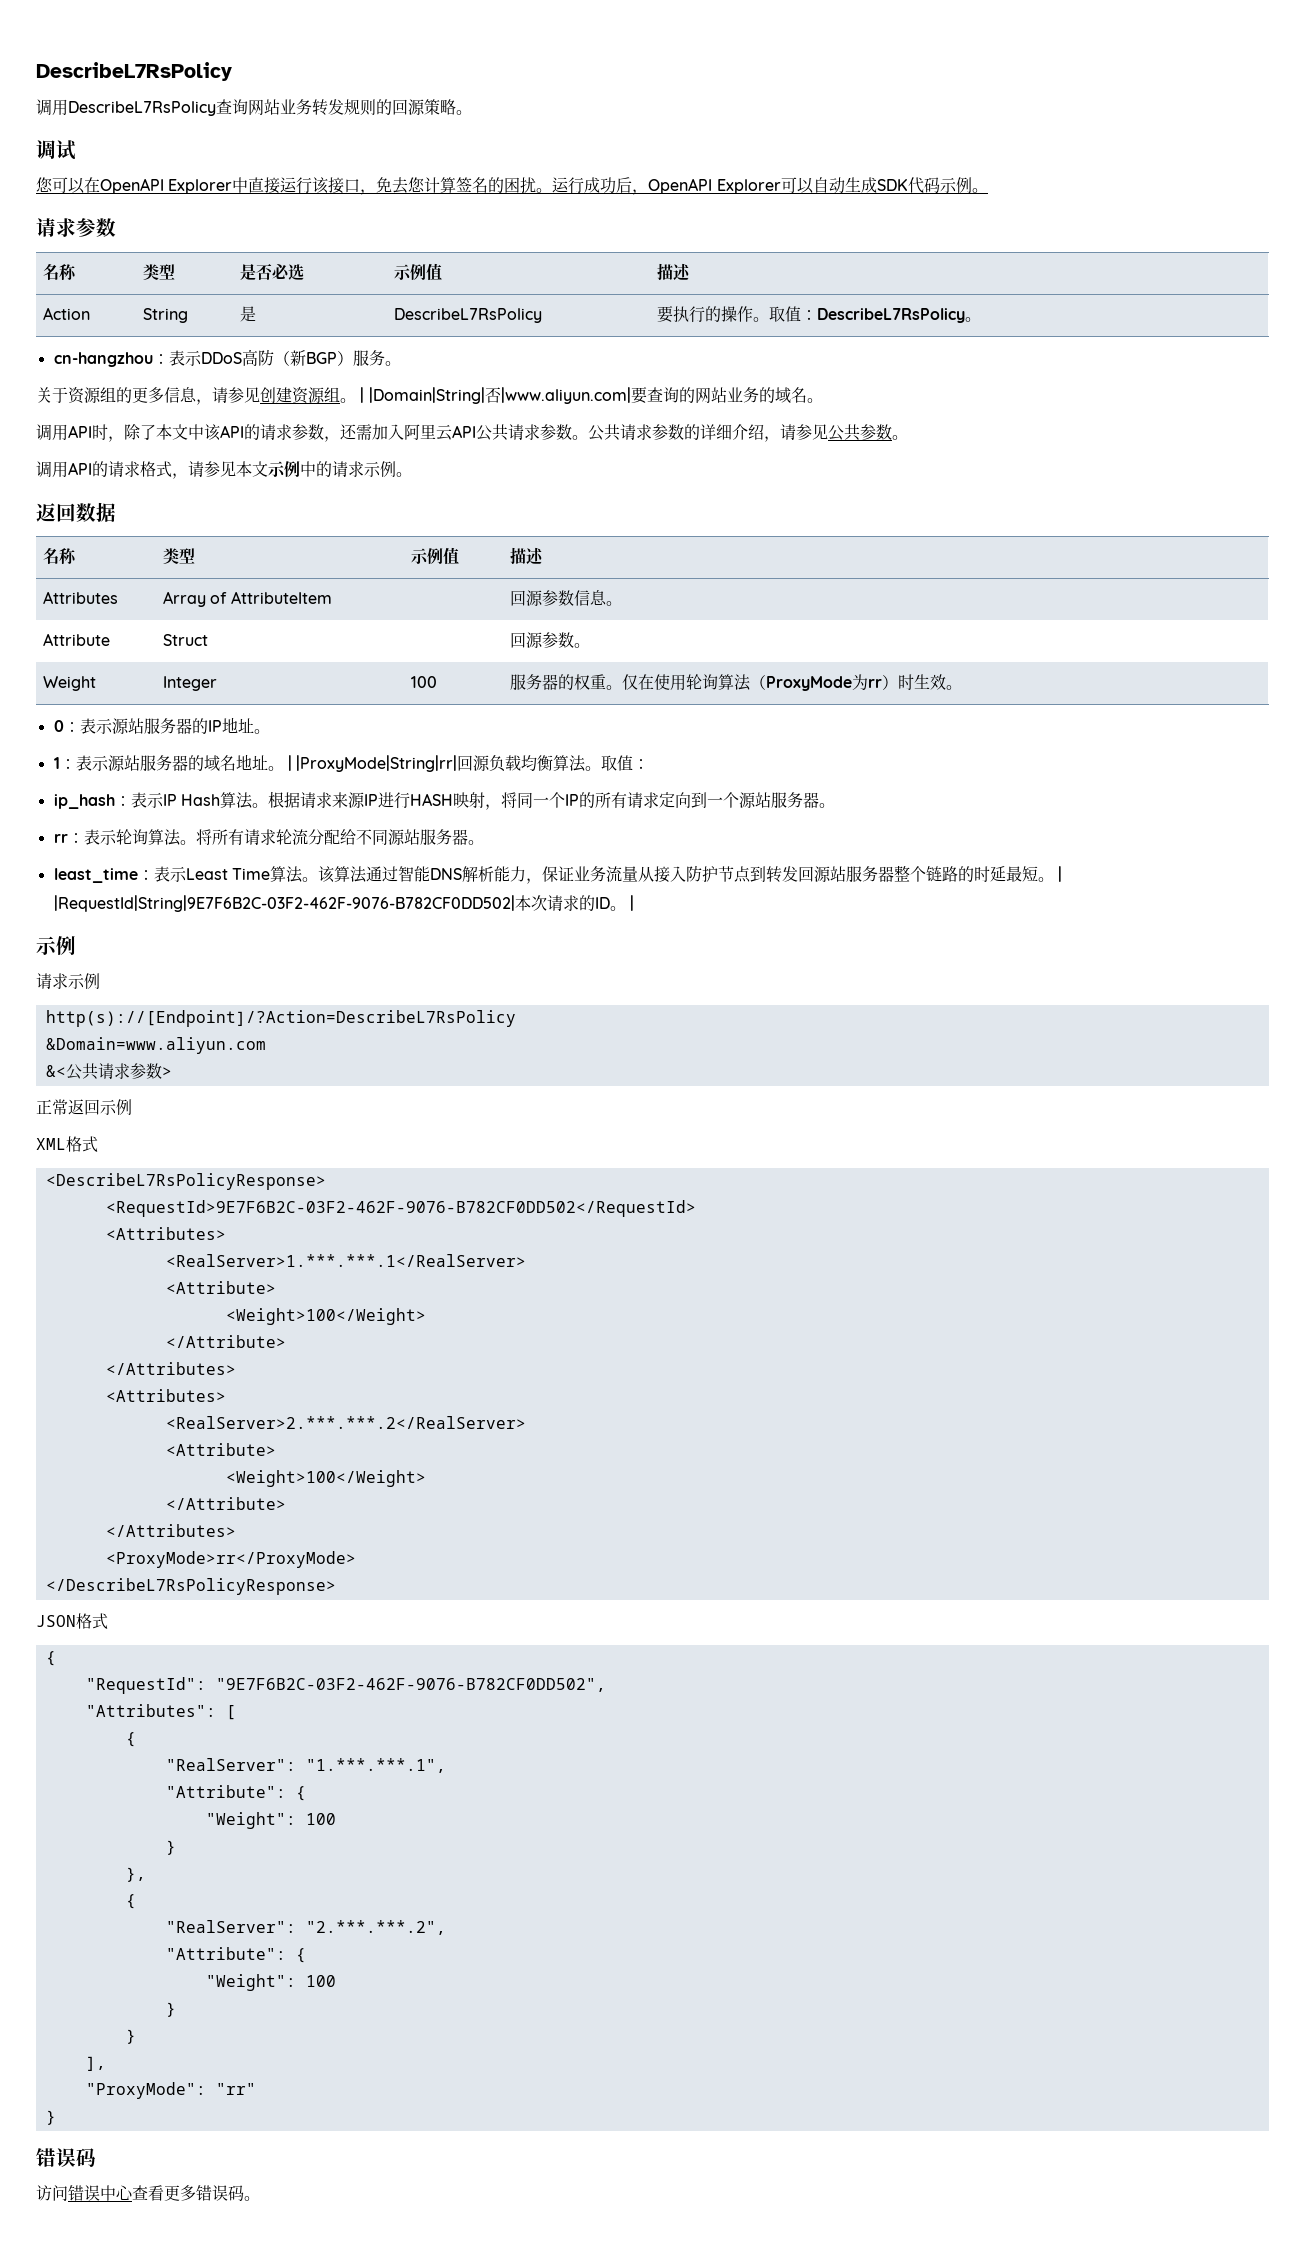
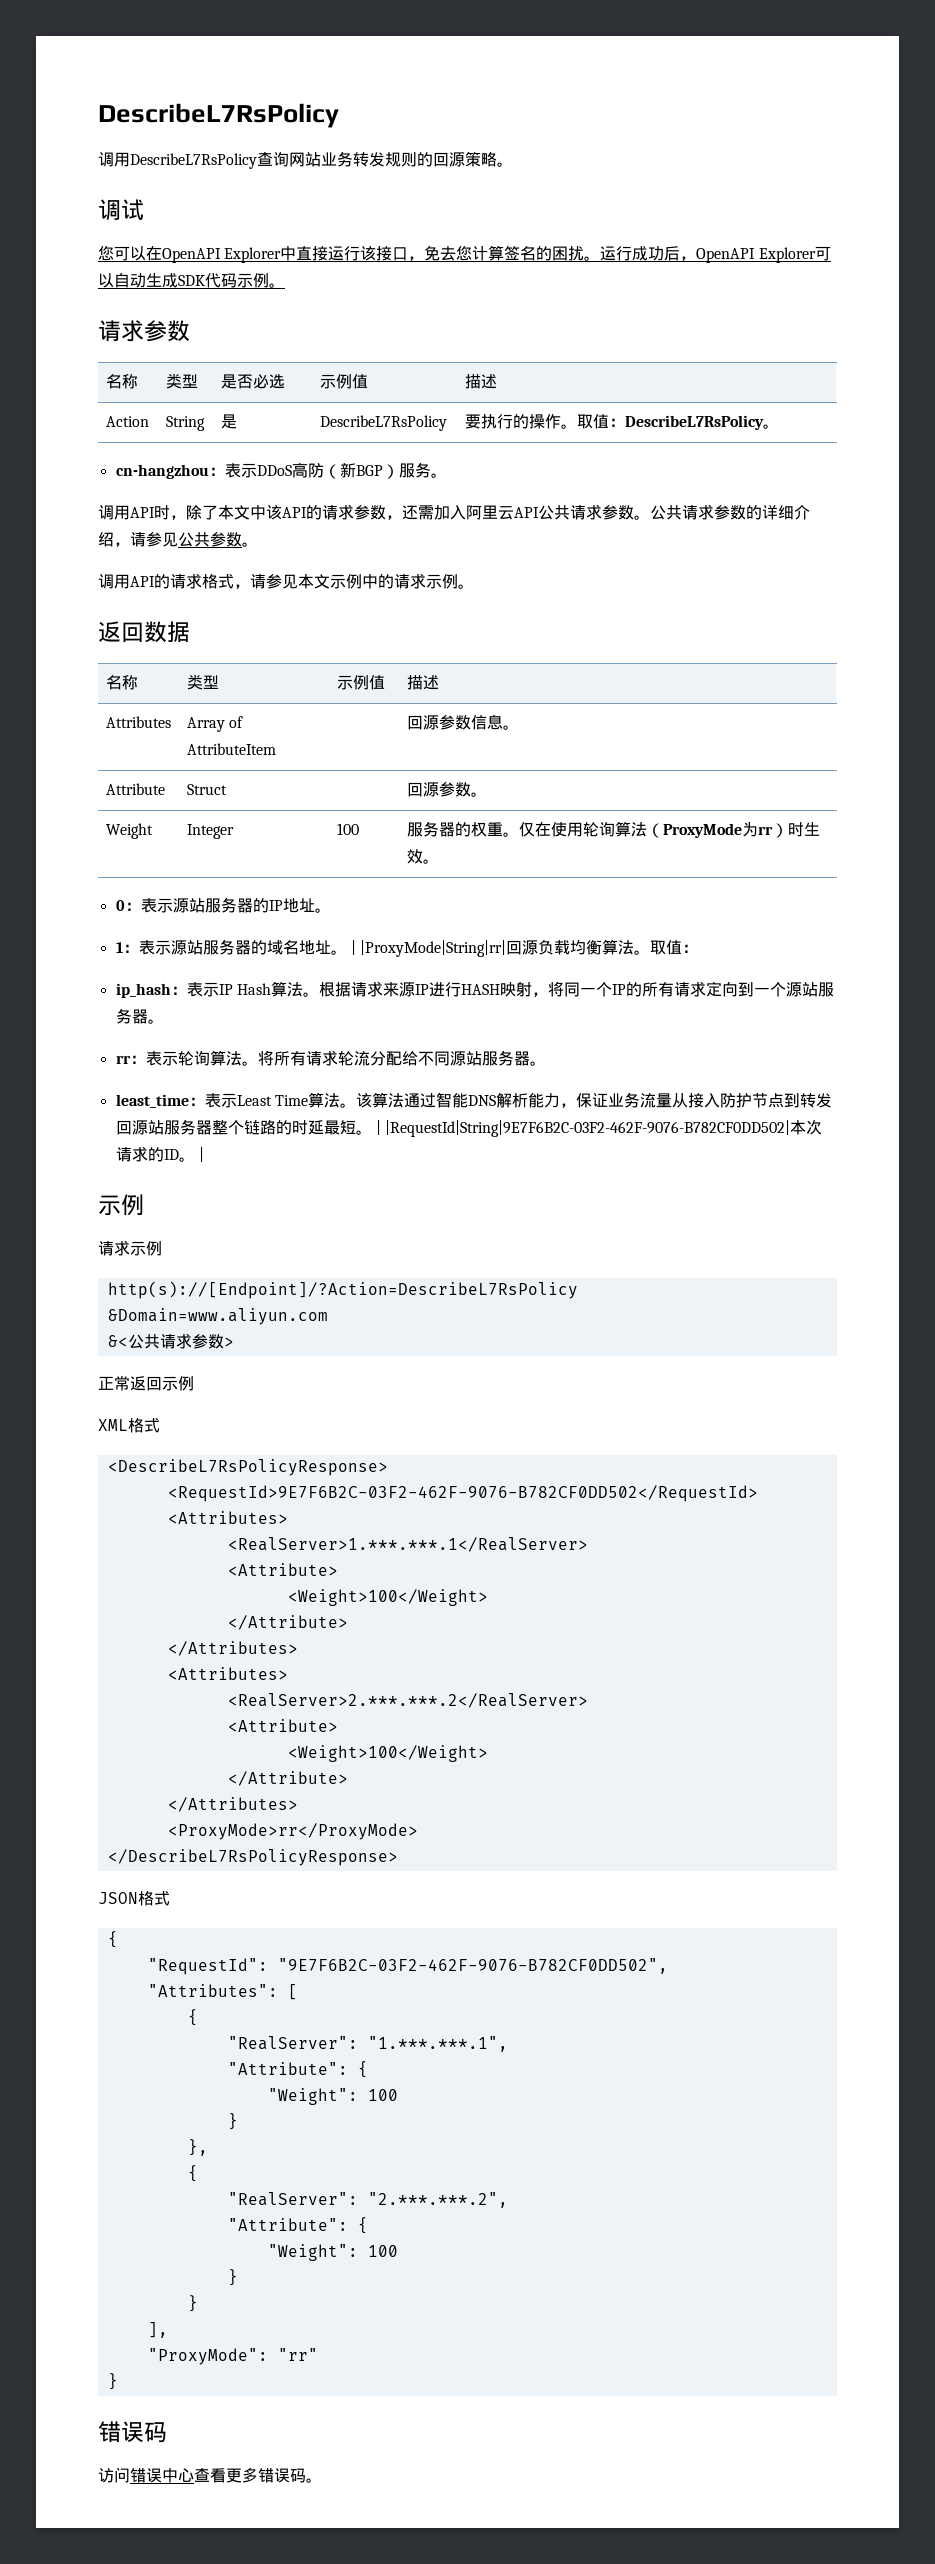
- 关于资源组的更多信息，请参见创建资源组。 | |Domain|String|否|www.aliyun.com|要查询的网站业务的域名。

